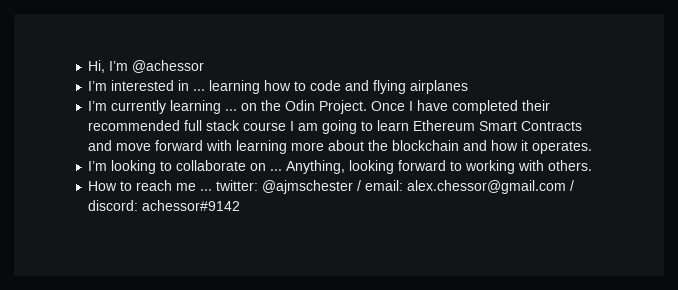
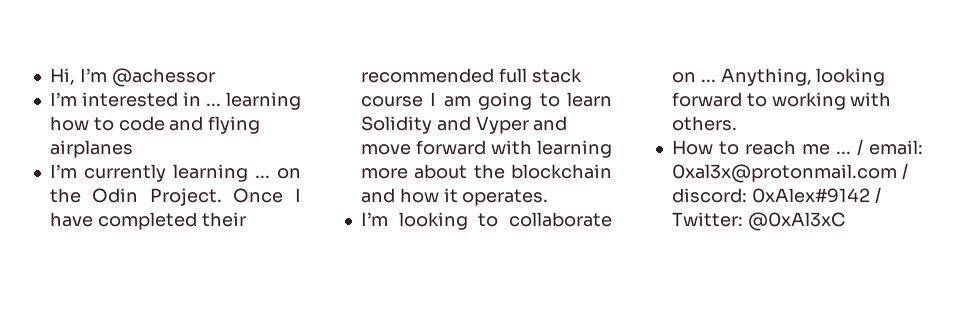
- Once I have completed their recommended full stack course I am going to learn Ethereum Smart Contracts and move forward with learning more about the blockchain and how it operates.
+ Once I have completed their recommended full stack course I am going to learn Solidity and Vyper and move forward with learning more about the blockchain and how it operates.
- How to reach me ... twitter: @ajmschester / email: alex.chessor@gmail.com / discord: achessor#9142
+ How to reach me ... / email: 0xal3x@protonmail.com / discord: 0xAlex#9142 / Twitter: @0xAl3xC

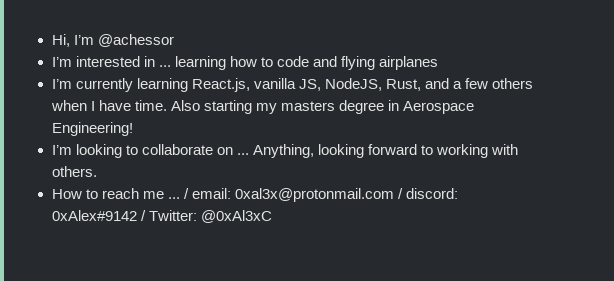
- I’m currently learning ... on the Odin Project. Once I have completed their recommended full stack course I am going to learn Solidity and Vyper and move forward with learning more about the blockchain and how it operates.
+ I’m currently learning React.js, vanilla JS, NodeJS, Rust, and a few others when I have time. Also starting my masters degree in Aerospace Engineering!

